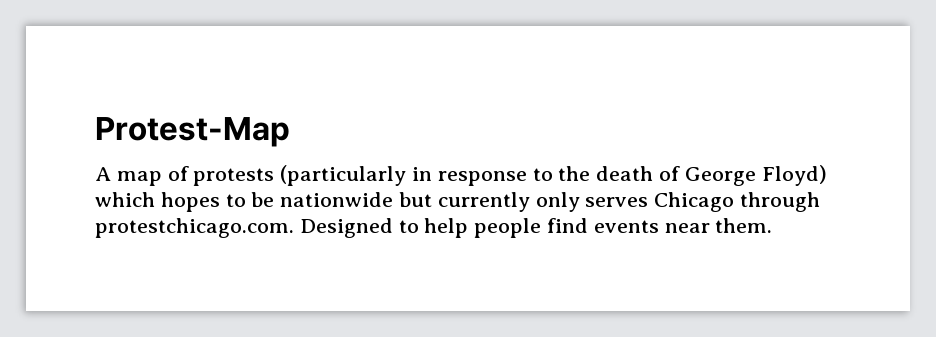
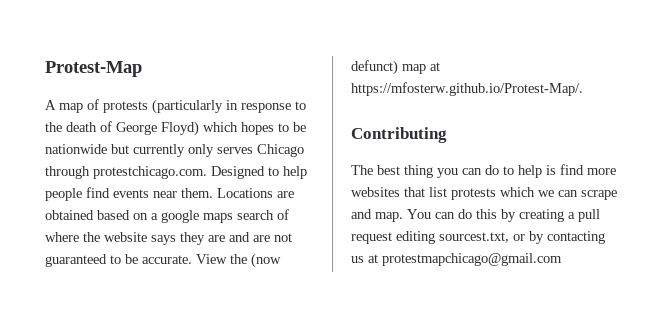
+ Locations are obtained based on a google maps search of where the website says they are and are not guaranteed to be accurate. View the (now defunct) map at https://mfosterw.github.io/Protest-Map/.
+ Contributing
+ The best thing you can do to help is find more websites that list protests which we can scrape and map. You can do this by creating a pull request editing sourcest.txt, or by contacting us at protestmapchicago@gmail.com

